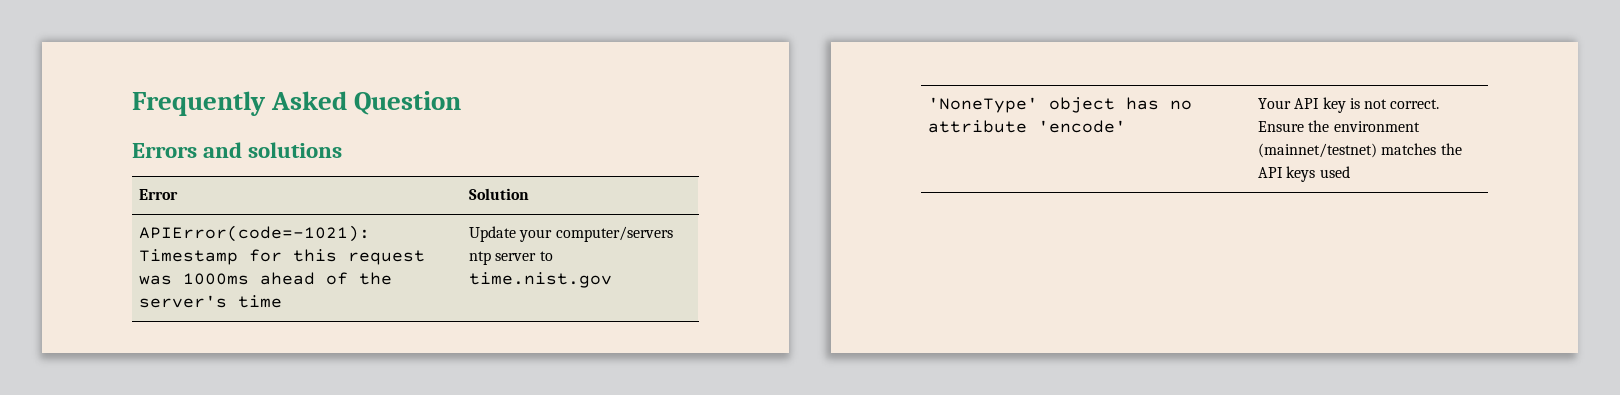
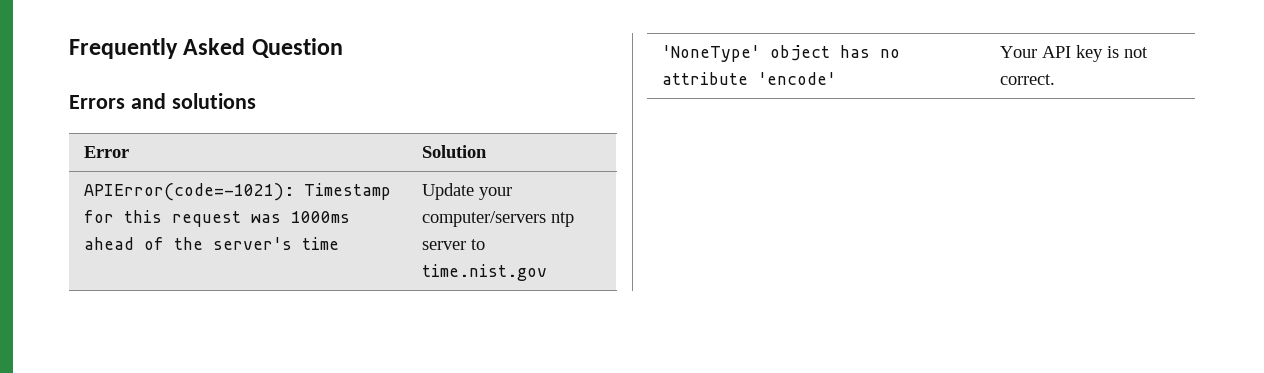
- 'NoneType' object has no attribute 'encode' | Your API key is not correct. Ensure the environment (mainnet/testnet) matches the API keys used
+ 'NoneType' object has no attribute 'encode' | Your API key is not correct.

